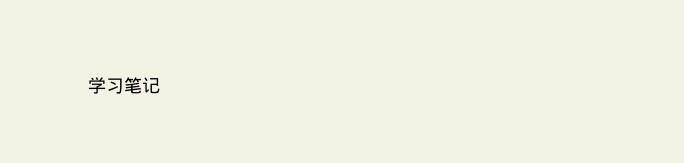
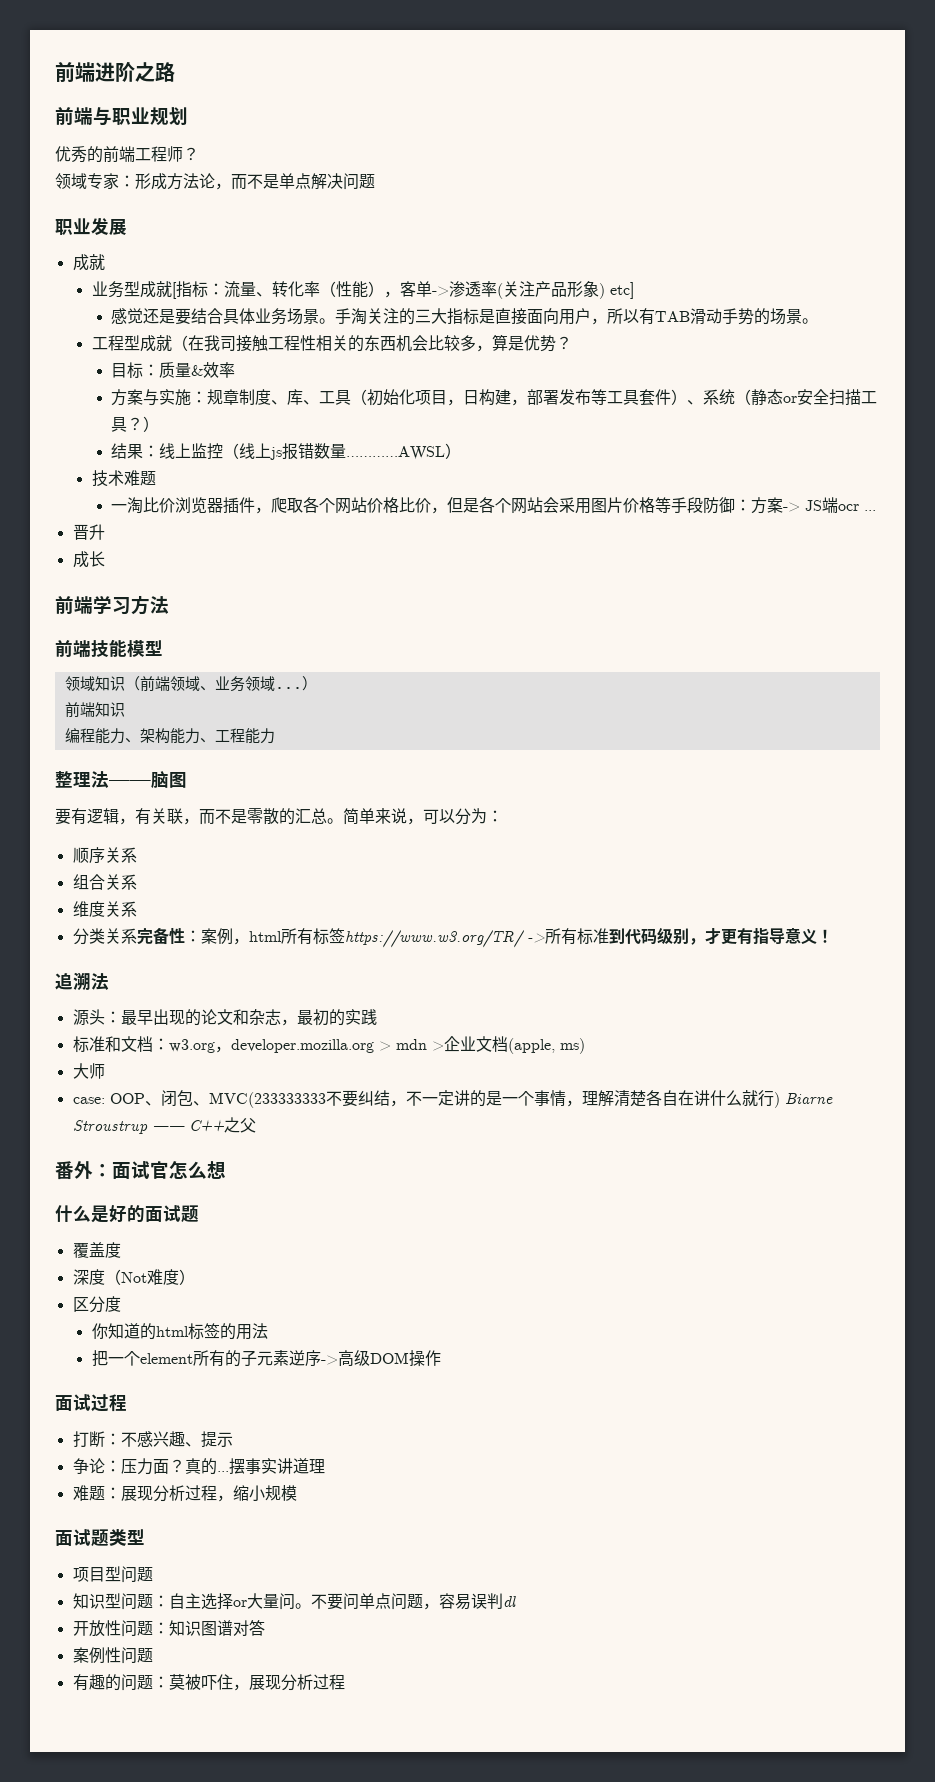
- 学习笔记
+ 前端进阶之路
+ 前端与职业规划
+ 优秀的前端工程师？
+ 领域专家：形成方法论，而不是单点解决问题
+ 职业发展
+ 成就
+ 业务型成就[指标：流量、转化率（性能），客单->渗透率(关注产品形象) etc]
+ 感觉还是要结合具体业务场景。手淘关注的三大指标是直接面向用户，所以有TAB滑动手势的场景。
+ 工程型成就（在我司接触工程性相关的东西机会比较多，算是优势？
+ 目标：质量&效率
+ 方案与实施：规章制度、库、工具（初始化项目，日构建，部署发布等工具套件）、系统（静态or安全扫描工具？）
+ 结果：线上监控（线上js报错数量…………AWSL）
+ 技术难题
+ 一淘比价浏览器插件，爬取各个网站价格比价，但是各个网站会采用图片价格等手段防御：方案-> JS端ocr ...
+ 晋升
+ 成长
+ 前端学习方法
+ 前端技能模型
+ 领域知识（前端领域、业务领域...）
+ 前端知识
+ 编程能力、架构能力、工程能力
+ 整理法——脑图
+ 要有逻辑，有关联，而不是零散的汇总。简单来说，可以分为：
+ 顺序关系
+ 组合关系
+ 维度关系
+ 分类关系完备性：案例，html所有标签https://www.w3.org/TR/ ->所有标准到代码级别，才更有指导意义！
+ 追溯法
+ 源头：最早出现的论文和杂志，最初的实践
+ 标准和文档：w3.org，developer.mozilla.org > mdn >企业文档(apple, ms)
+ 大师
+ case: OOP、闭包、MVC(233333333不要纠结，不一定讲的是一个事情，理解清楚各自在讲什么就行) Biarne Stroustrup —— C++之父
+ 番外：面试官怎么想
+ 什么是好的面试题
+ 覆盖度
+ 深度（Not难度）
+ 区分度
+ 你知道的html标签的用法
+ 把一个element所有的子元素逆序->高级DOM操作
+ 面试过程
+ 打断：不感兴趣、提示
+ 争论：压力面？真的...摆事实讲道理
+ 难题：展现分析过程，缩小规模
+ 面试题类型
+ 项目型问题
+ 知识型问题：自主选择or大量问。不要问单点问题，容易误判dl
+ 开放性问题：知识图谱对答
+ 案例性问题
+ 有趣的问题：莫被吓住，展现分析过程

